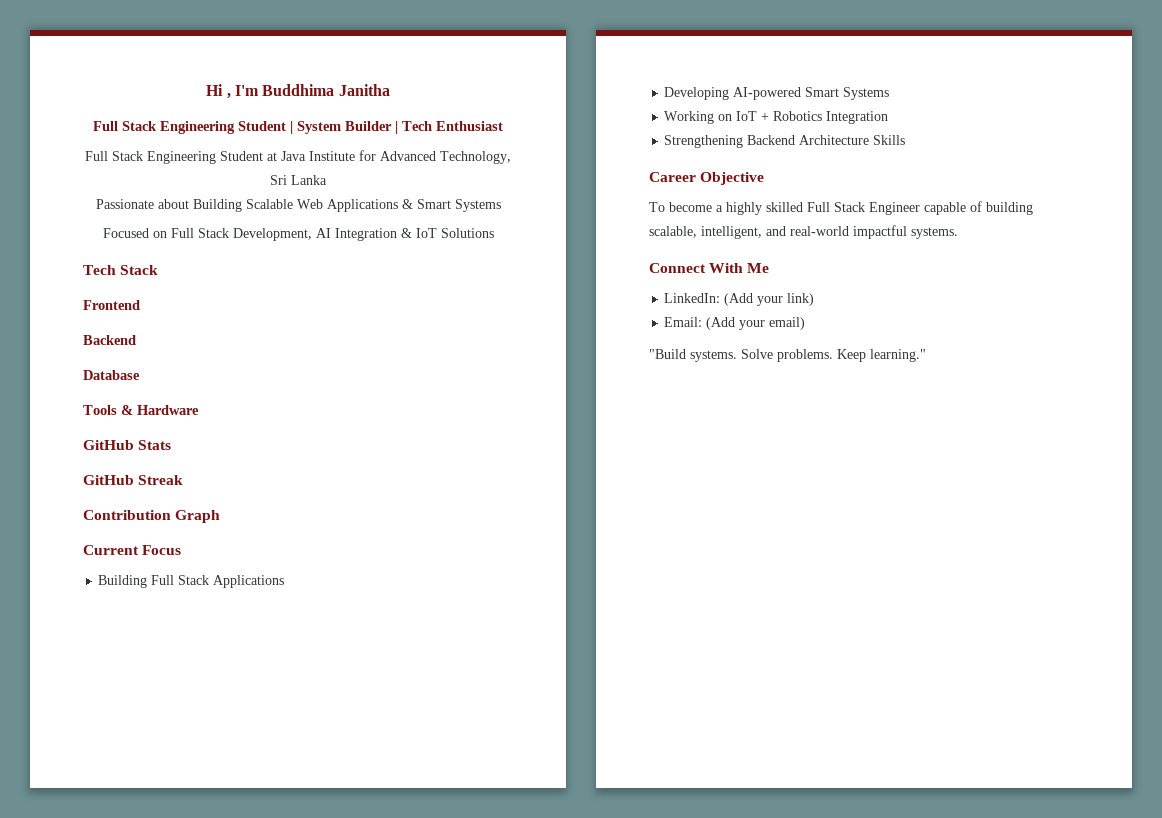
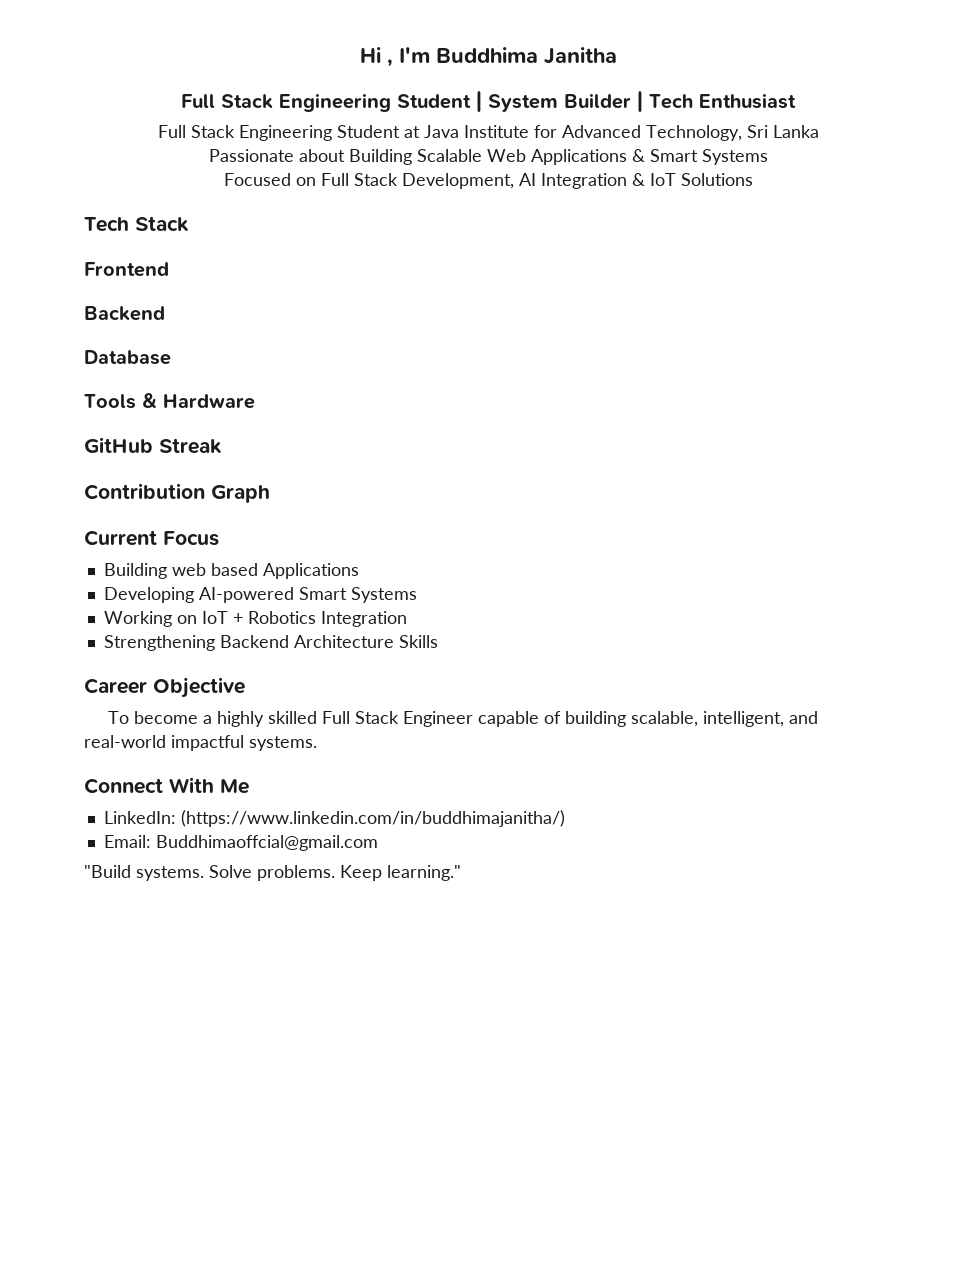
- GitHub Stats
- Building Full Stack Applications
+ Building web based Applications
- LinkedIn: (Add your link)
- Email: (Add your email)
+ LinkedIn: (https://www.linkedin.com/in/buddhimajanitha/)
+ Email: Buddhimaoffcial@gmail.com

